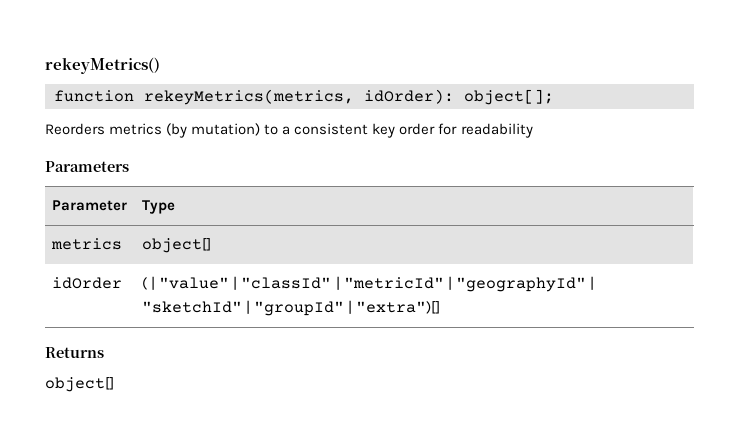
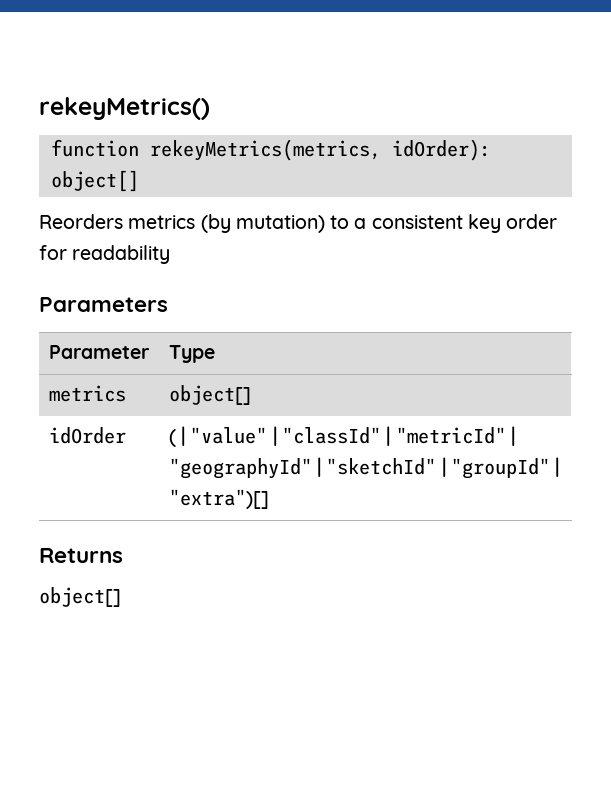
- function rekeyMetrics(metrics, idOrder): object[];
+ function rekeyMetrics(metrics, idOrder): object[]

